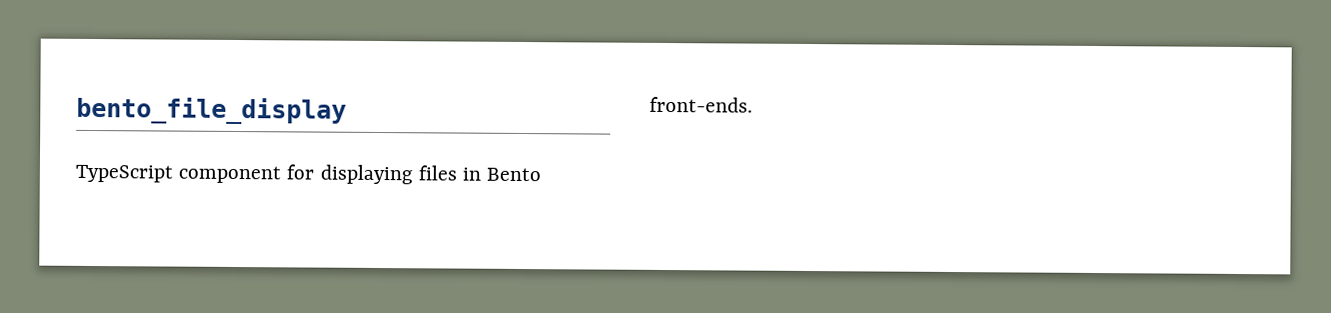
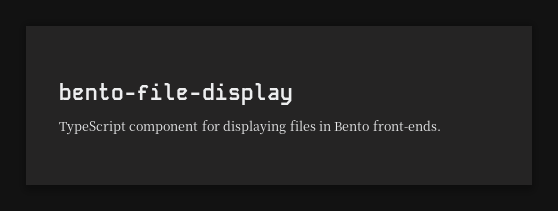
- bento_file_display
+ bento-file-display

